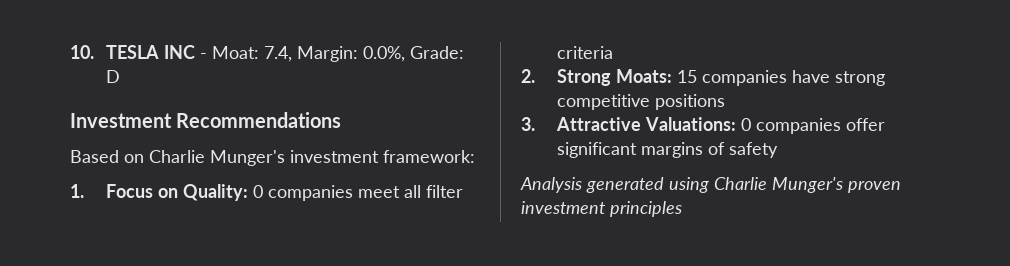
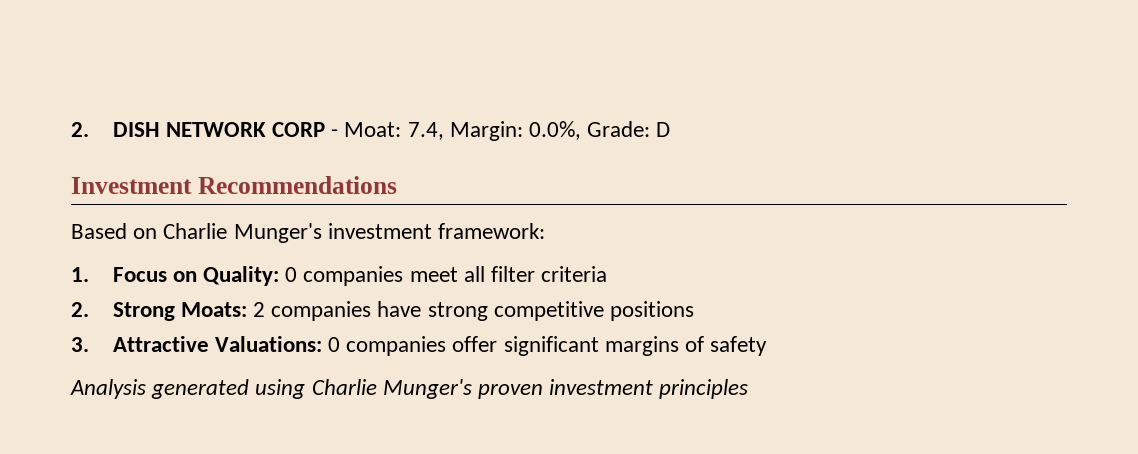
- 10. TESLA INC - Moat: 7.4, Margin: 0.0%, Grade: D
+ 2. DISH NETWORK CORP - Moat: 7.4, Margin: 0.0%, Grade: D
- 2. Strong Moats: 15 companies have strong competitive positions
+ 2. Strong Moats: 2 companies have strong competitive positions

